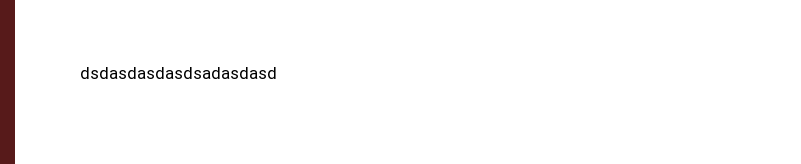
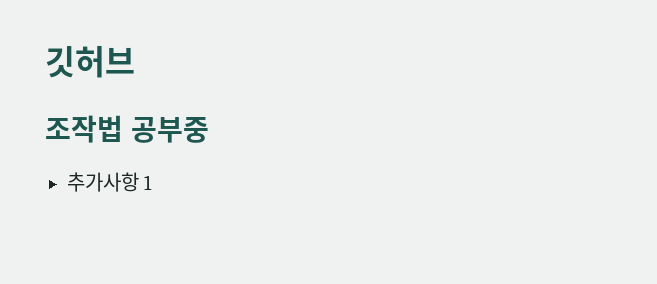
- dsdasdasdasdsadasdasd
+ 깃허브
+ 조작법 공부중
+ 추가사항 1

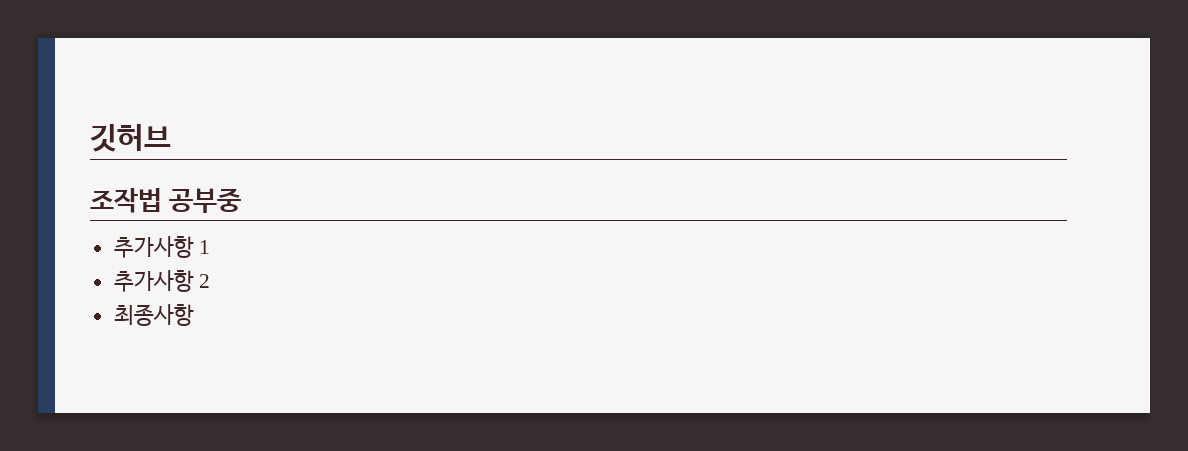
+ 추가사항 2
+ 최종사항

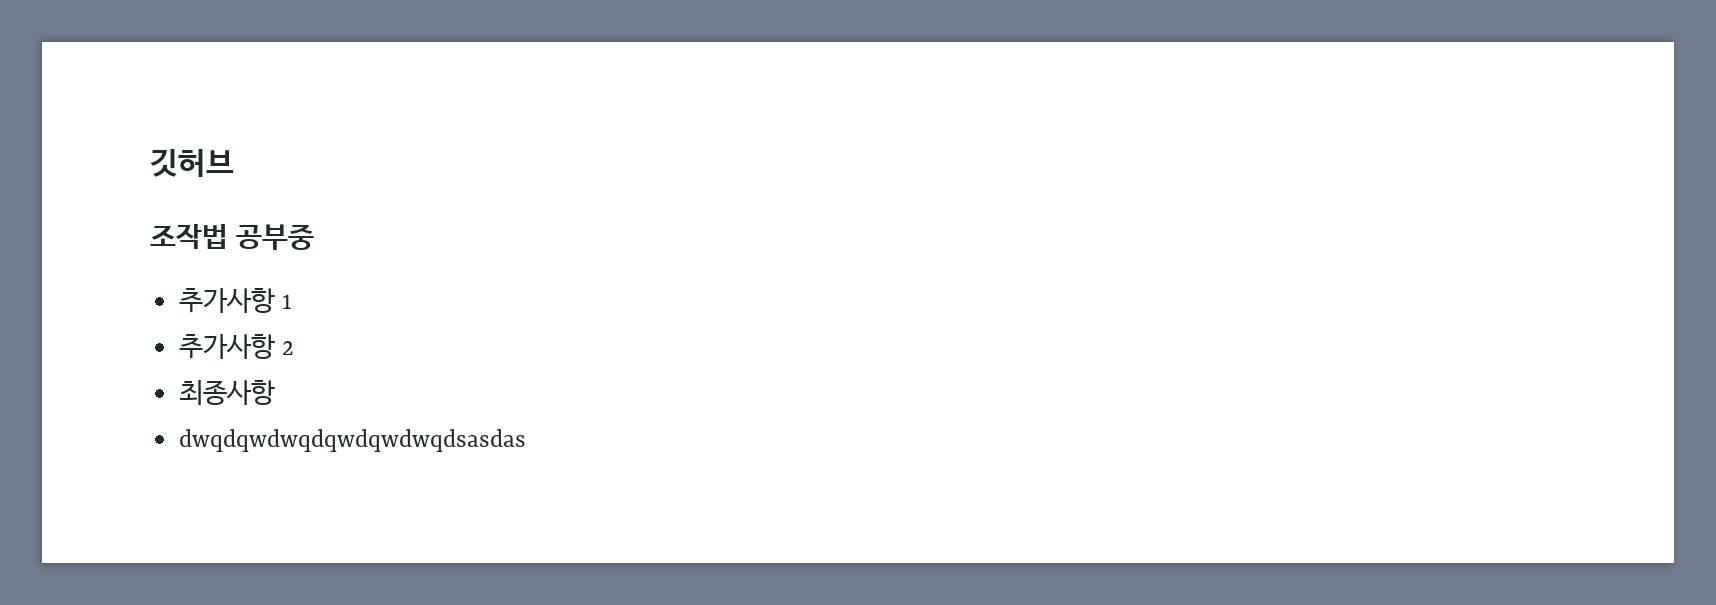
+ dwqdqwdwqdqwdqwdwqdsasdas

